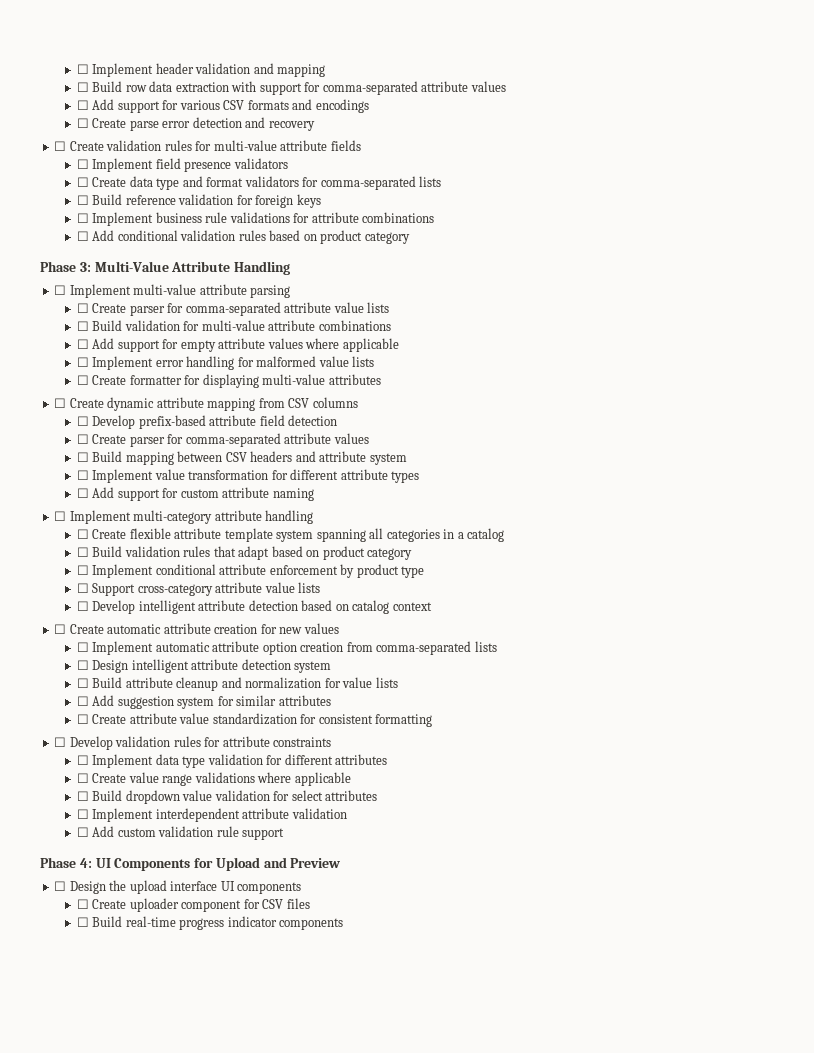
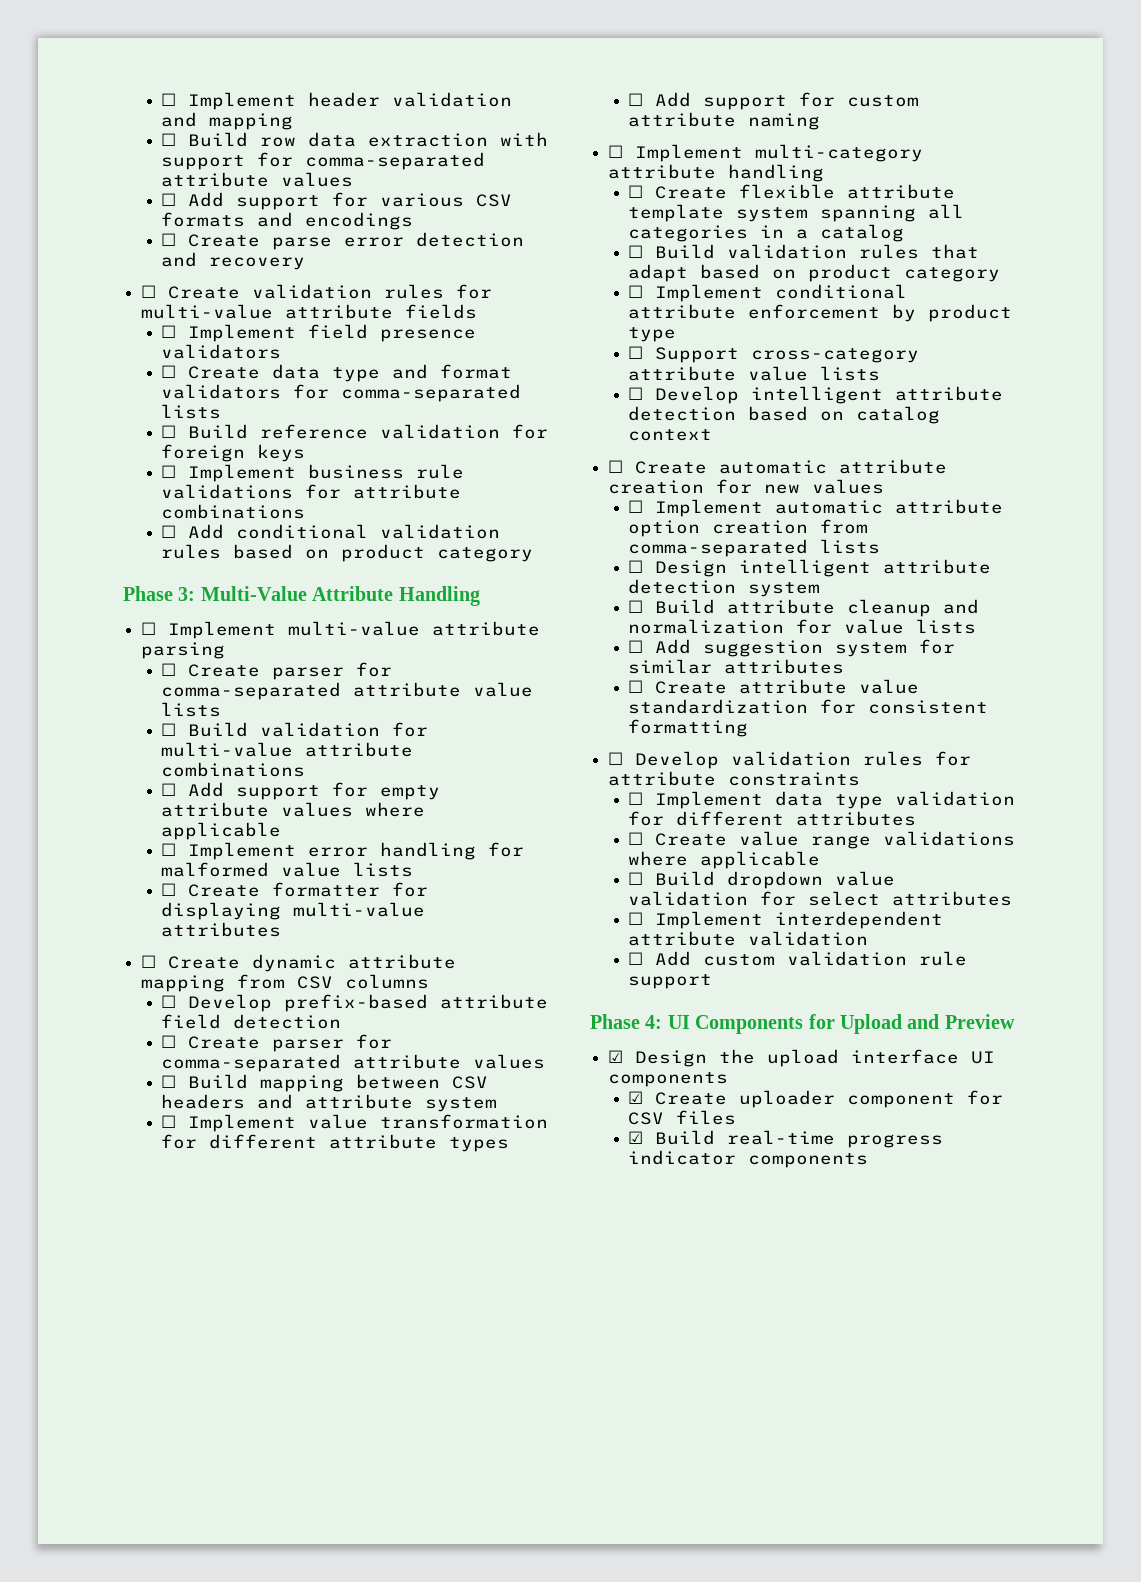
- ☐ Design the upload interface UI components
+ ☑ Design the upload interface UI components
- ☐ Create uploader component for CSV files
+ ☑ Create uploader component for CSV files
- ☐ Build real-time progress indicator components
+ ☑ Build real-time progress indicator components

